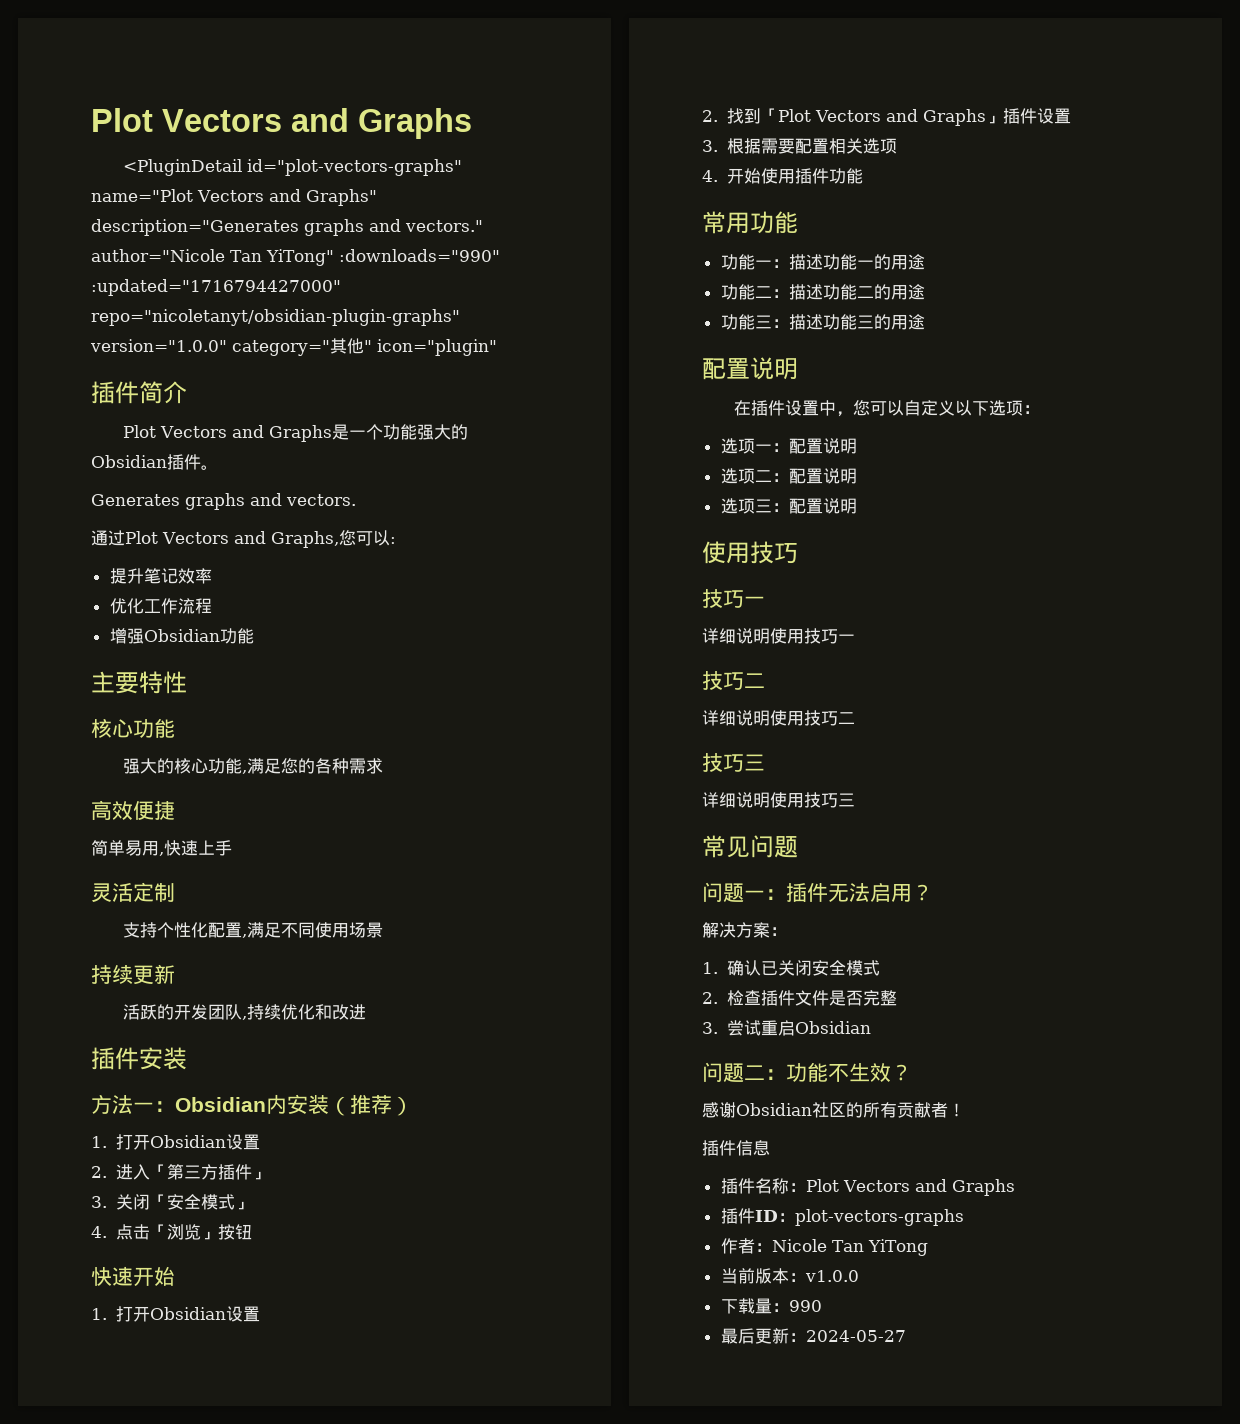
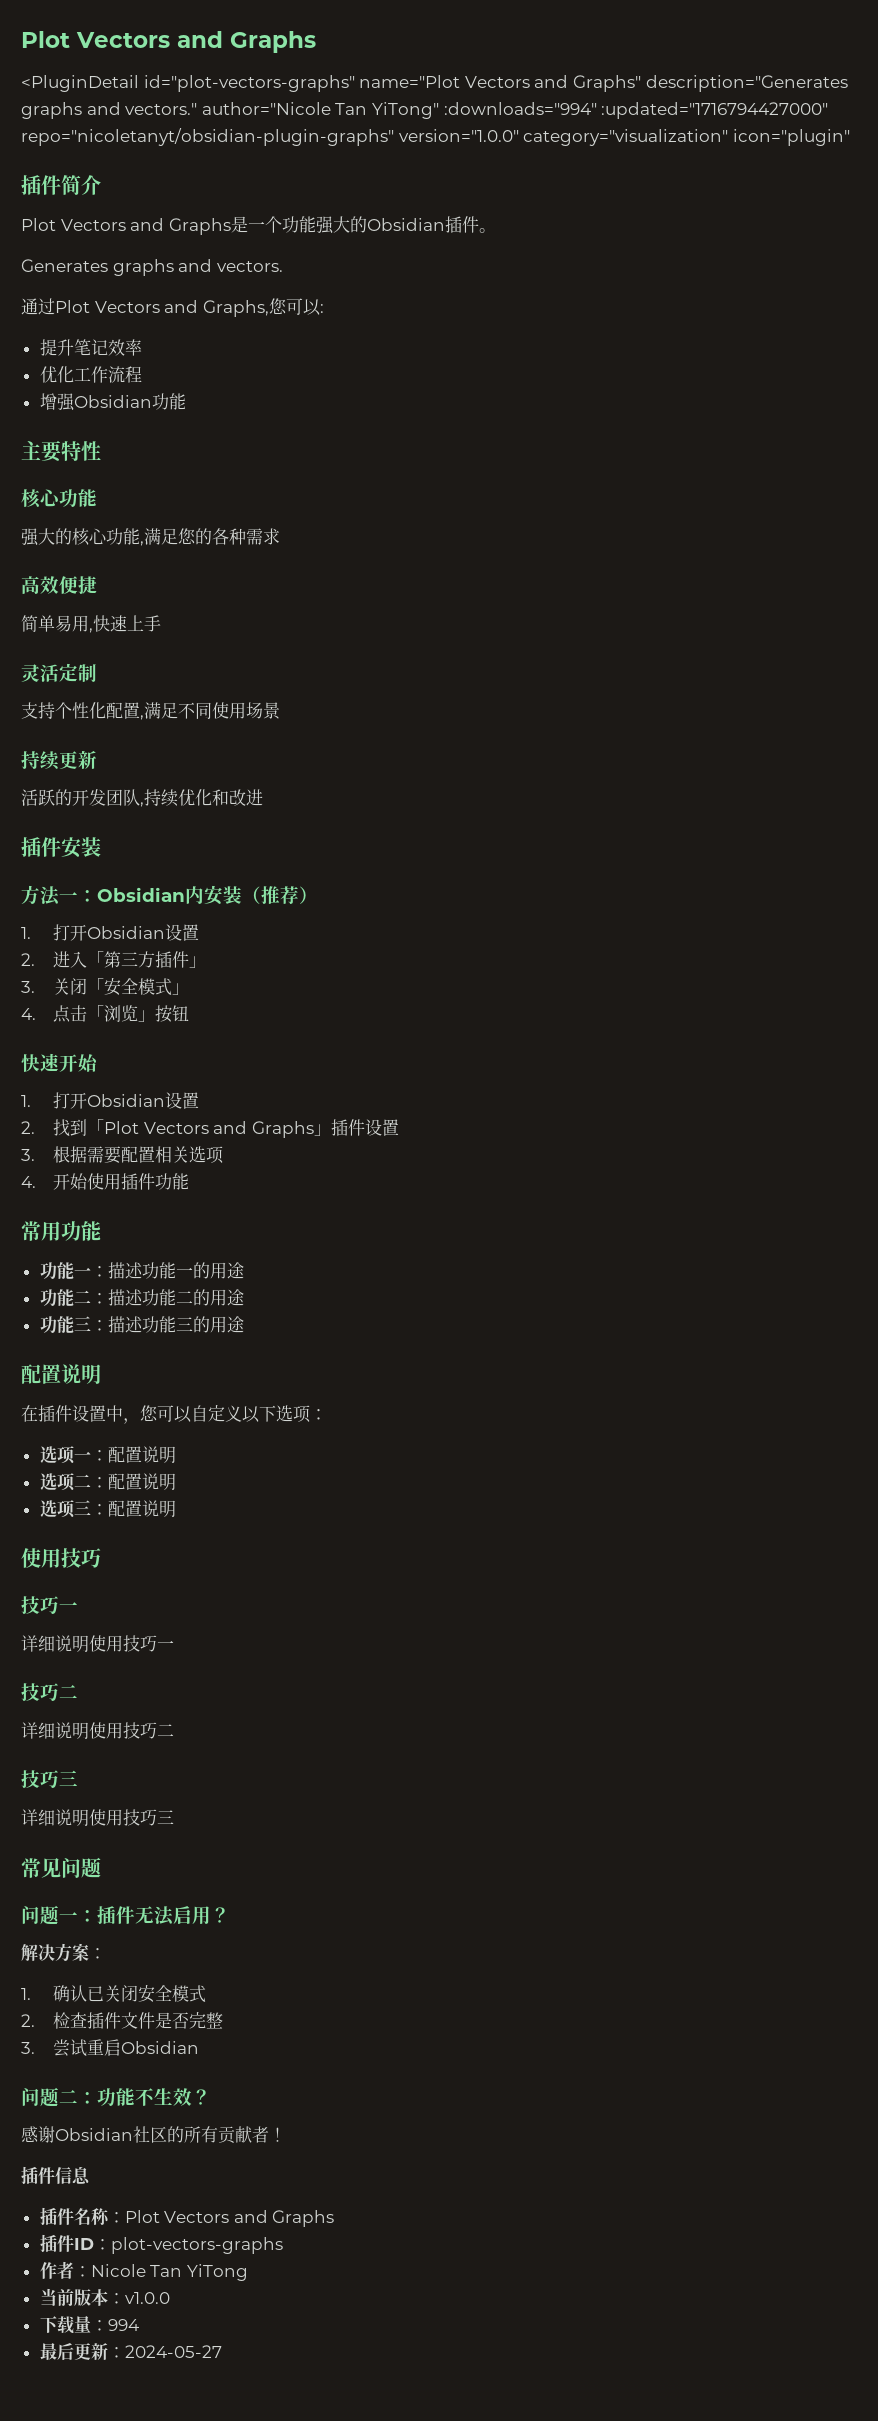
- <PluginDetail id="plot-vectors-graphs" name="Plot Vectors and Graphs" description="Generates graphs and vectors." author="Nicole Tan YiTong" :downloads="990" :updated="1716794427000" repo="nicoletanyt/obsidian-plugin-graphs" version="1.0.0" category="其他" icon="plugin"
+ <PluginDetail id="plot-vectors-graphs" name="Plot Vectors and Graphs" description="Generates graphs and vectors." author="Nicole Tan YiTong" :downloads="994" :updated="1716794427000" repo="nicoletanyt/obsidian-plugin-graphs" version="1.0.0" category="visualization" icon="plugin"
- 下载量：990
+ 下载量：994

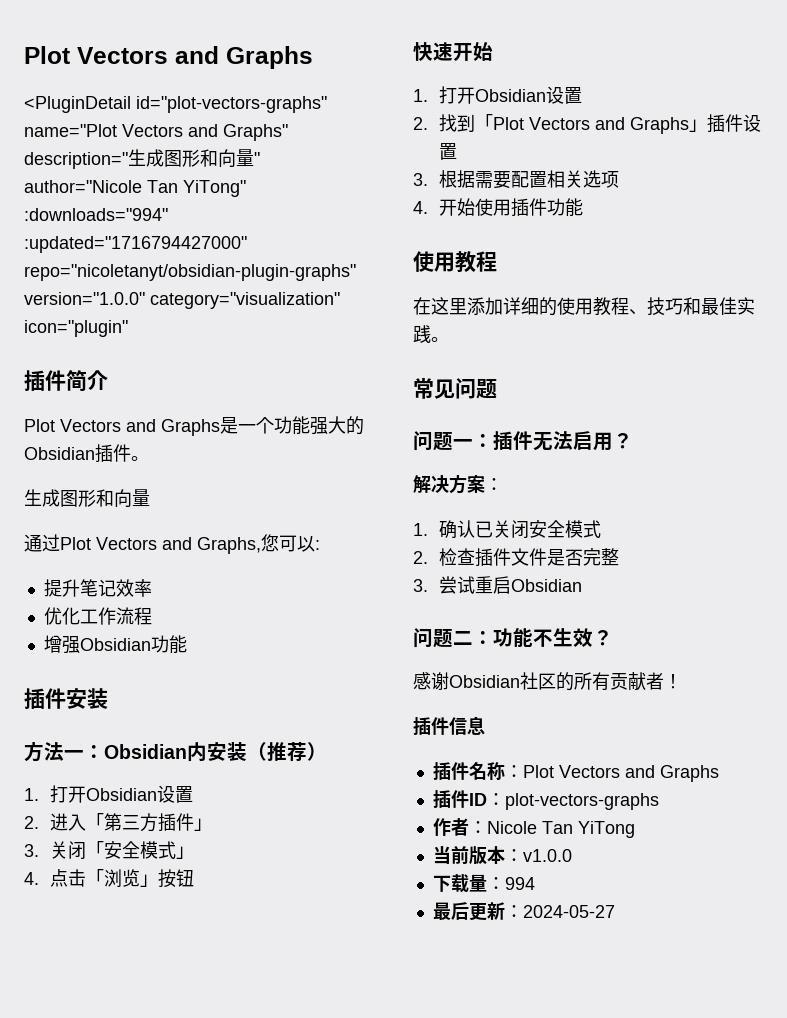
- <PluginDetail id="plot-vectors-graphs" name="Plot Vectors and Graphs" description="Generates graphs and vectors." author="Nicole Tan YiTong" :downloads="994" :updated="1716794427000" repo="nicoletanyt/obsidian-plugin-graphs" version="1.0.0" category="visualization" icon="plugin"
+ <PluginDetail id="plot-vectors-graphs" name="Plot Vectors and Graphs" description="生成图形和向量" author="Nicole Tan YiTong" :downloads="994" :updated="1716794427000" repo="nicoletanyt/obsidian-plugin-graphs" version="1.0.0" category="visualization" icon="plugin"
  Plot Vectors and Graphs是一个功能强大的Obsidian插件。
- Generates graphs and vectors.
+ 生成图形和向量
- 主要特性
- 核心功能
- 强大的核心功能,满足您的各种需求
- 高效便捷
- 简单易用,快速上手
- 灵活定制
- 支持个性化配置,满足不同使用场景
- 持续更新
- 活跃的开发团队,持续优化和改进
  4.开始使用插件功能
- 常用功能
- 功能一：描述功能一的用途
- 功能二：描述功能二的用途
- 功能三：描述功能三的用途
- 配置说明
- 在插件设置中，您可以自定义以下选项：
- 选项一：配置说明
- 选项二：配置说明
- 选项三：配置说明
- 使用技巧
- 技巧一
- 详细说明使用技巧一
- 技巧二
- 详细说明使用技巧二
- 技巧三
- 详细说明使用技巧三
+ 使用教程
+ 在这里添加详细的使用教程、技巧和最佳实践。

